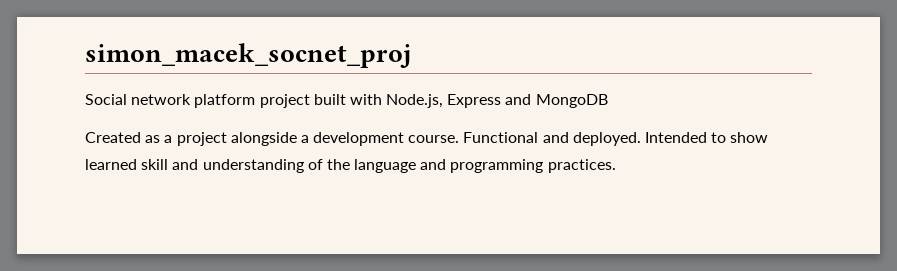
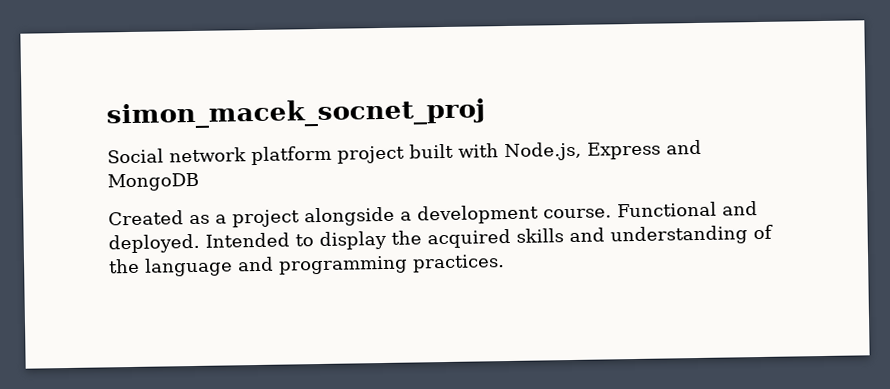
- Intended to show learned skill and understanding of the language and programming practices.
+ Intended to display the acquired skills and understanding of the language and programming practices.

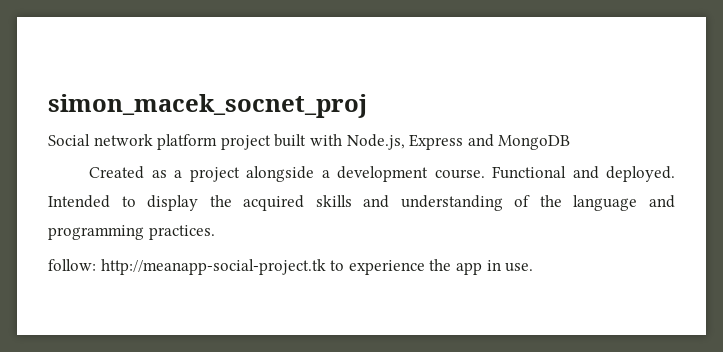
+ follow: http://meanapp-social-project.tk to experience the app in use.

